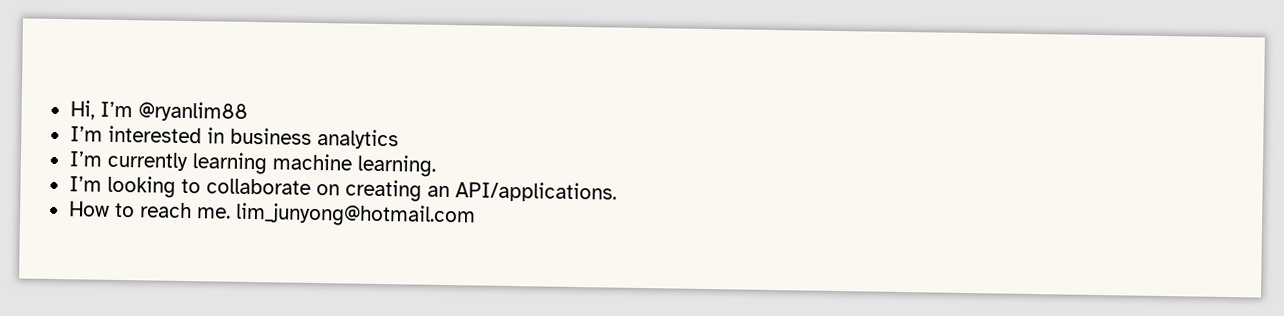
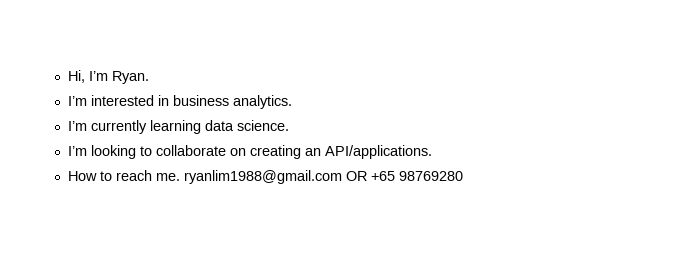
- Hi, I’m @ryanlim88
+ Hi, I’m Ryan.
- I’m interested in business analytics
+ I’m interested in business analytics.
- I’m currently learning machine learning.
+ I’m currently learning data science.
- How to reach me. lim_junyong@hotmail.com
+ How to reach me. ryanlim1988@gmail.com OR +65 98769280

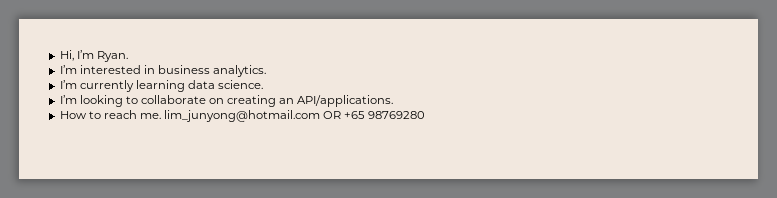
- How to reach me. ryanlim1988@gmail.com OR +65 98769280
+ How to reach me. lim_junyong@hotmail.com OR +65 98769280

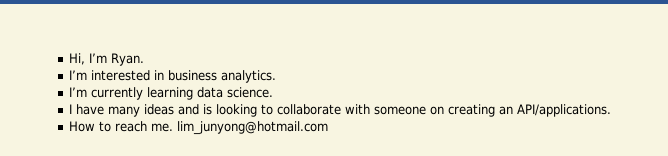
- I’m looking to collaborate on creating an API/applications.
+ I have many ideas and is looking to collaborate with someone on creating an API/applications.
- How to reach me. lim_junyong@hotmail.com OR +65 98769280
+ How to reach me. lim_junyong@hotmail.com

